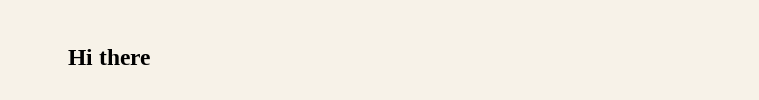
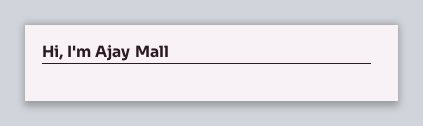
- Hi there
+ Hi, I'm Ajay Mall

